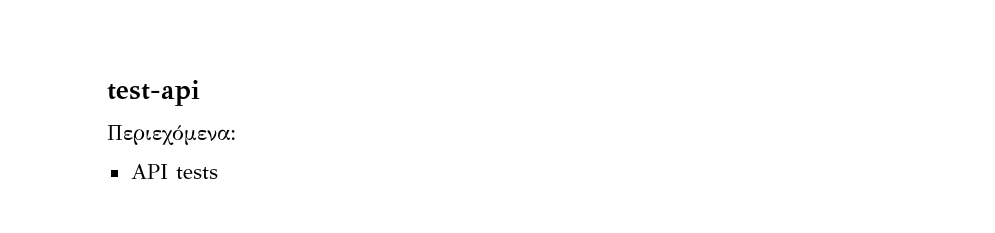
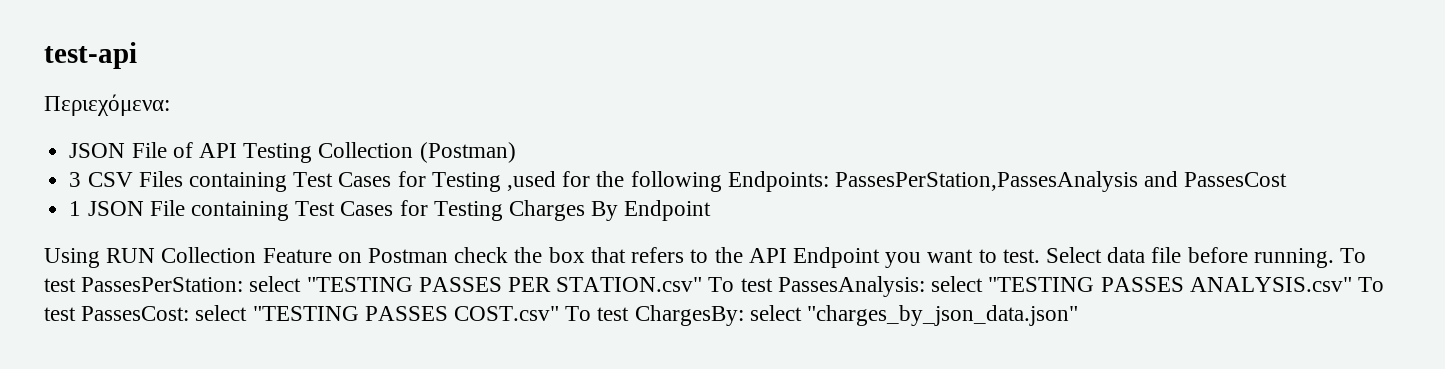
- API tests
+ JSON File of API Testing Collection (Postman)
+ 3 CSV Files containing Test Cases for Testing ,used for the following Endpoints: PassesPerStation,PassesAnalysis and PassesCost
+ 1 JSON File containing Test Cases for Testing Charges By Endpoint
+ Using RUN Collection Feature on Postman check the box that refers to the API Endpoint you want to test. Select data file before running. To test PassesPerStation: select "TESTING PASSES PER STATION.csv" To test PassesAnalysis: select "TESTING PASSES ANALYSIS.csv" To test PassesCost: select "TESTING PASSES COST.csv" To test ChargesBy: select "charges_by_json_data.json"

